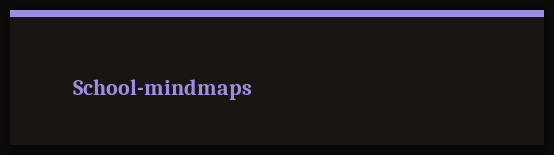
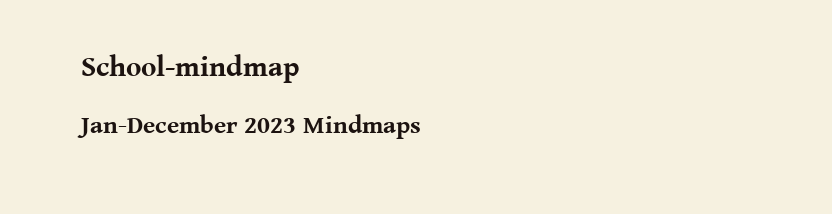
- School-mindmaps
+ School-mindmap
+ Jan-December 2023 Mindmaps

